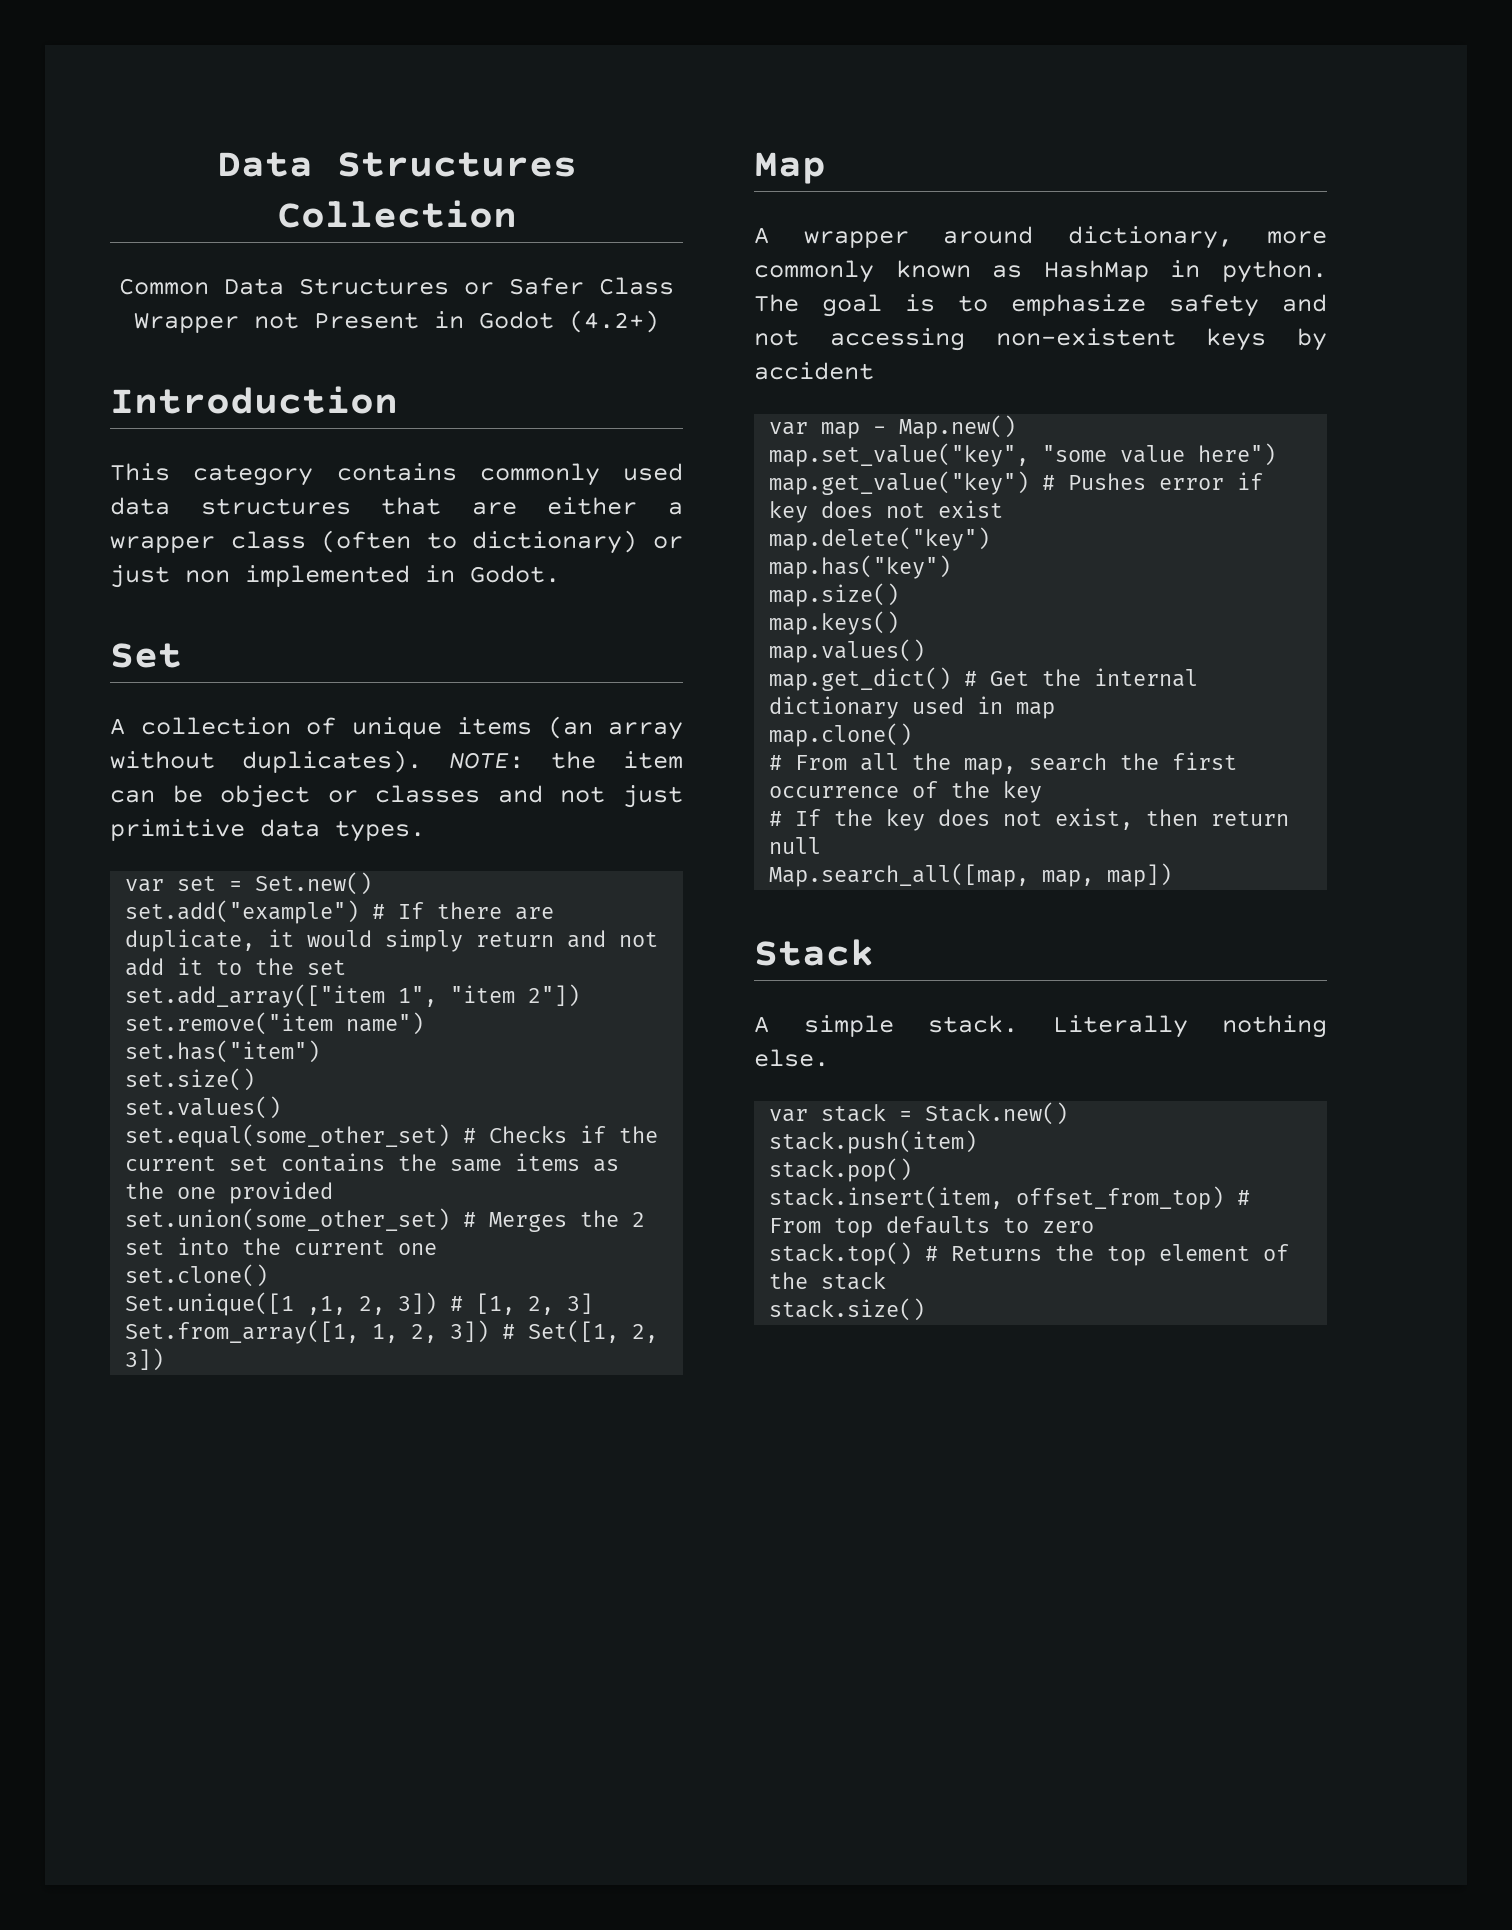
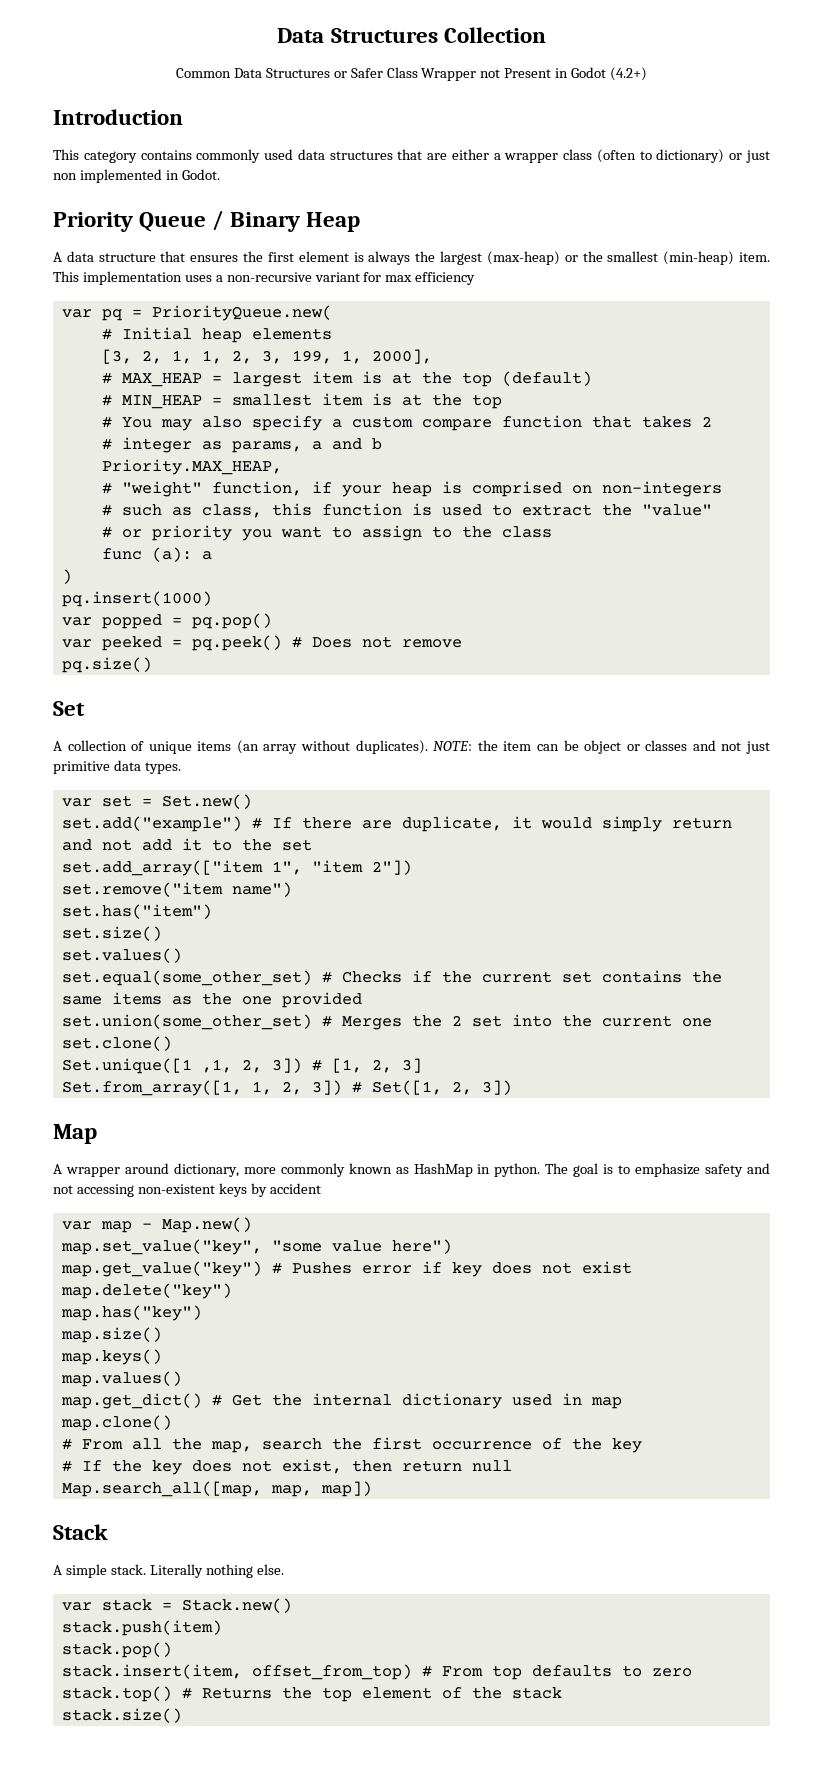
+ Priority Queue / Binary Heap
+ A data structure that ensures the first element is always the largest (max-heap) or the smallest (min-heap) item. This implementation uses a non-recursive variant for max efficiency
+ var pq = PriorityQueue.new(
+ # Initial heap elements
+ [3, 2, 1, 1, 2, 3, 199, 1, 2000],
+ # MAX_HEAP = largest item is at the top (default)
+ # MIN_HEAP = smallest item is at the top
+ # You may also specify a custom compare function that takes 2
+ # integer as params, a and b
+ Priority.MAX_HEAP,
+ # "weight" function, if your heap is comprised on non-integers
+ # such as class, this function is used to extract the "value"
+ # or priority you want to assign to the class
+ func (a): a
+ )
+ pq.insert(1000)
+ var popped = pq.pop()
+ var peeked = pq.peek() # Does not remove
+ pq.size()

